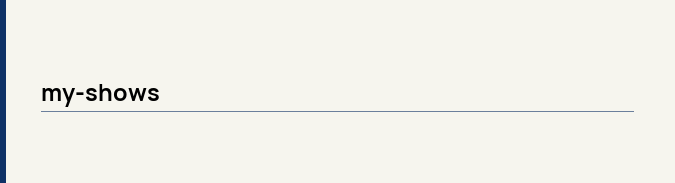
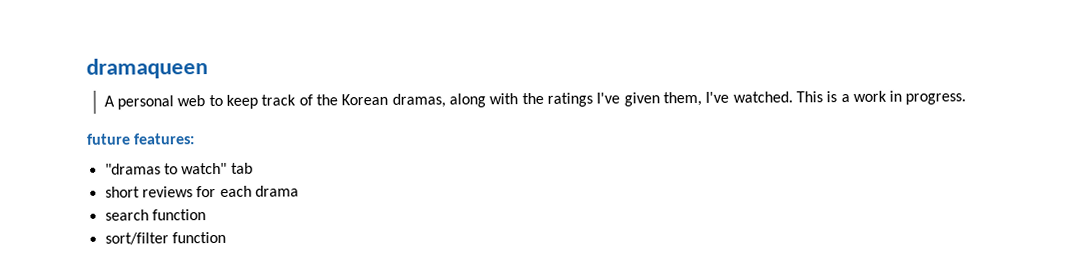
- my-shows
+ dramaqueen
+ A personal web to keep track of the Korean dramas, along with the ratings I've given them, I've watched. This is a work in progress.
+ future features:
+ "dramas to watch" tab
+ short reviews for each drama
+ search function
+ sort/filter function

